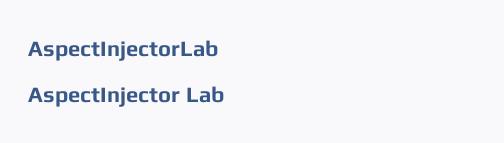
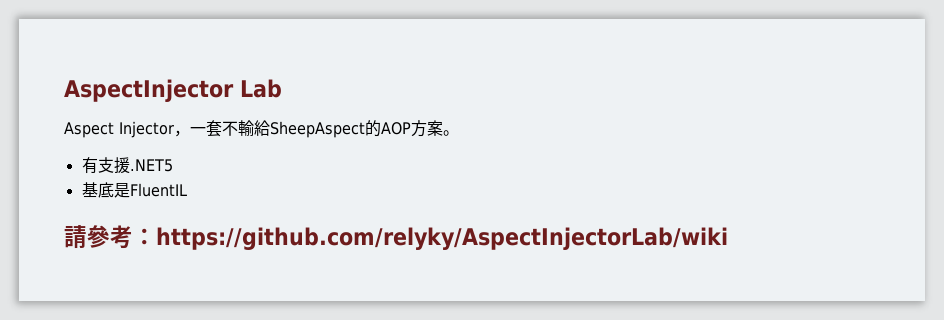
- AspectInjectorLab
+ Aspect Injector，一套不輸給SheepAspect的AOP方案。
+ 有支援.NET5
+ 基底是FluentIL
+ 請參考：https://github.com/relyky/AspectInjectorLab/wiki

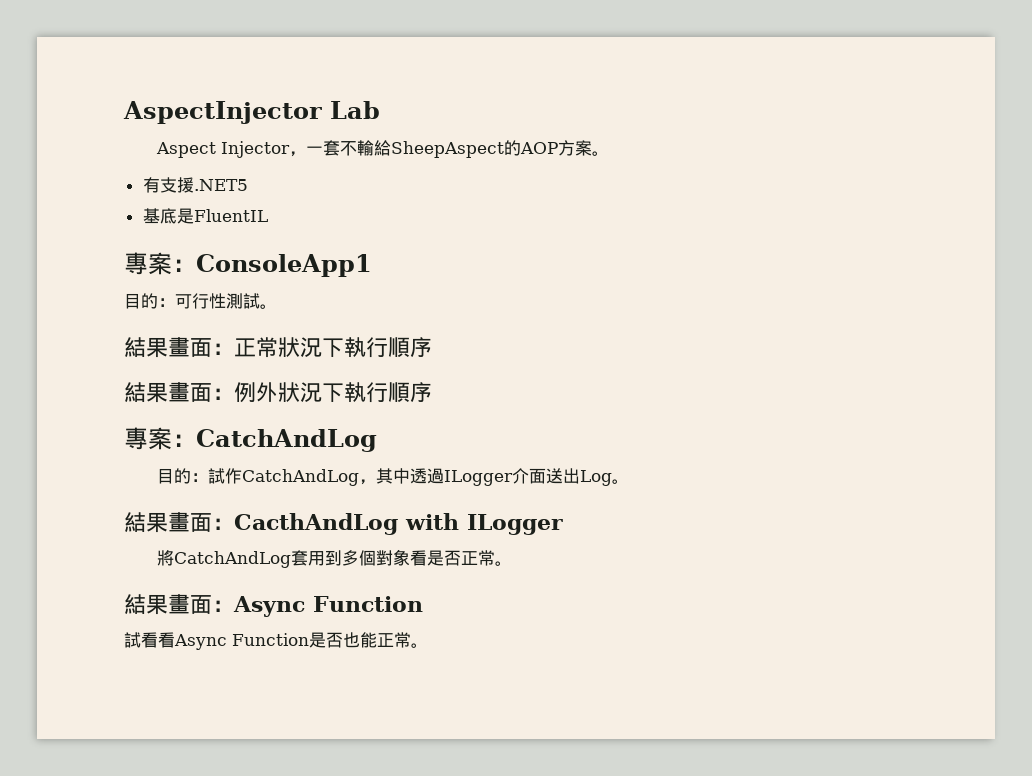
- 請參考：https://github.com/relyky/AspectInjectorLab/wiki
+ 專案：ConsoleApp1
+ 目的：可行性測試。
+ 結果畫面：正常狀況下執行順序
+ 結果畫面：例外狀況下執行順序
+ 專案：CatchAndLog
+ 目的：試作CatchAndLog，其中透過ILogger介面送出Log。
+ 結果畫面：CacthAndLog with ILogger
+ 將CatchAndLog套用到多個對象看是否正常。
+ 結果畫面：Async Function
+ 試看看Async Function是否也能正常。

